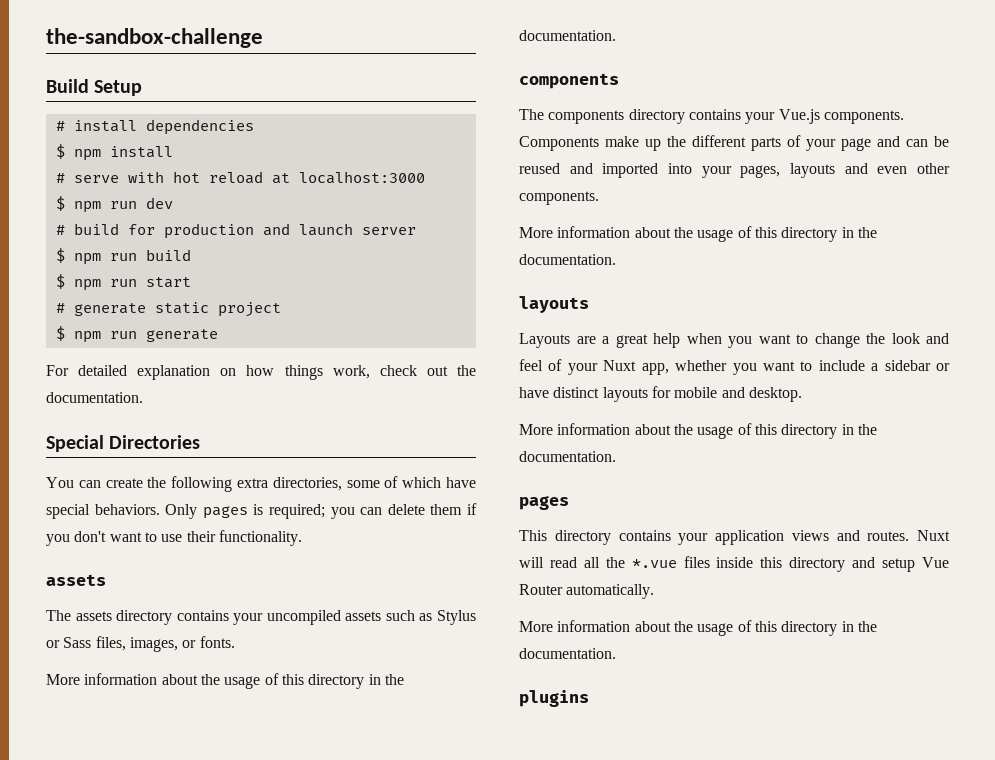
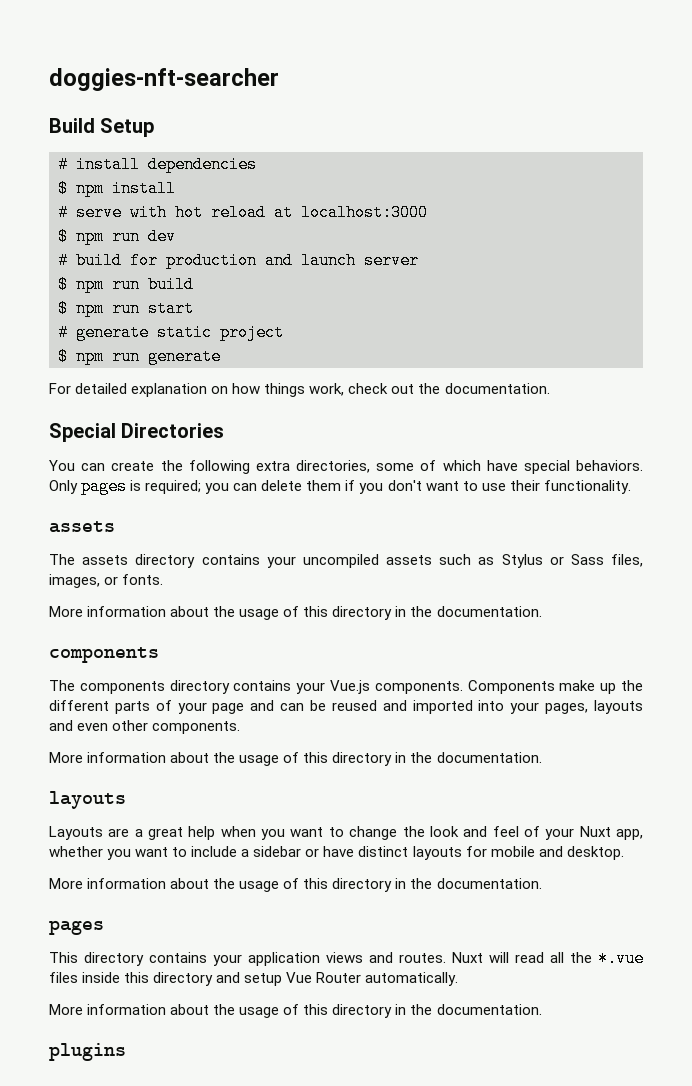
- the-sandbox-challenge
+ doggies-nft-searcher

